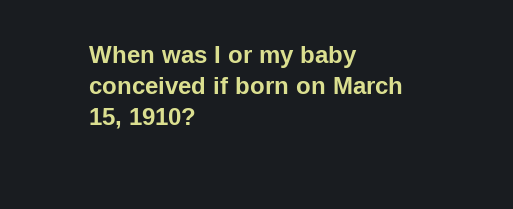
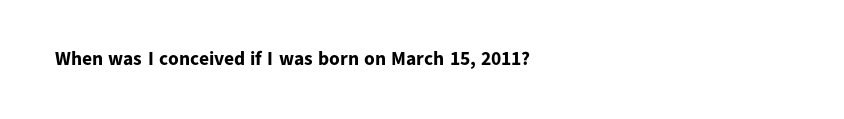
- When was I or my baby conceived if born on March 15, 1910?
+ When was I conceived if I was born on March 15, 2011?

